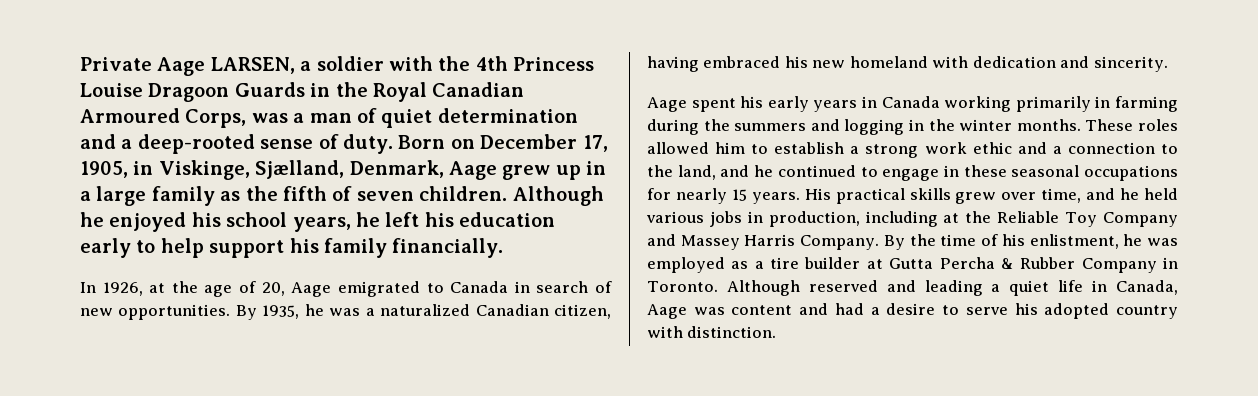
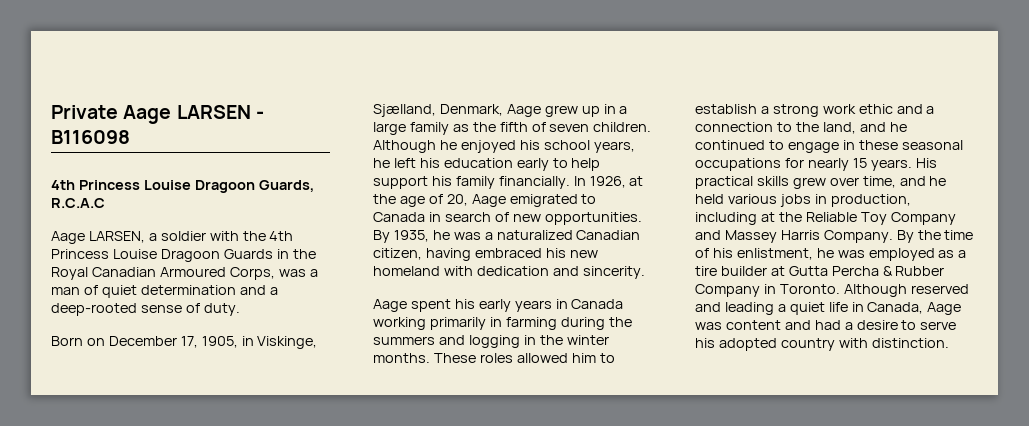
- Private Aage LARSEN, a soldier with the 4th Princess Louise Dragoon Guards in the Royal Canadian Armoured Corps, was a man of quiet determination and a deep-rooted sense of duty. Born on December 17, 1905, in Viskinge, Sjælland, Denmark, Aage grew up in a large family as the fifth of seven children.
+ Private Aage LARSEN - B116098
+ 4th Princess Louise Dragoon Guards, R.C.A.C
+ Aage LARSEN, a soldier with the 4th Princess Louise Dragoon Guards in the Royal Canadian Armoured Corps, was a man of quiet determination and a deep-rooted sense of duty.
+ Born on December 17, 1905, in Viskinge, Sjælland, Denmark, Aage grew up in a large family as the fifth of seven children.
- Although he enjoyed his school years, he left his education early to help support his family financially.
- In 1926, at the age of 20, Aage emigrated to Canada in search of new opportunities.
+ Although he enjoyed his school years, he left his education early to help support his family financially. In 1926, at the age of 20, Aage emigrated to Canada in search of new opportunities.

